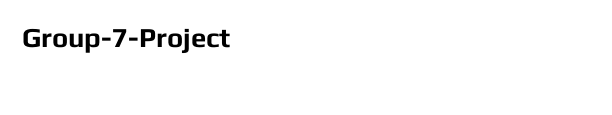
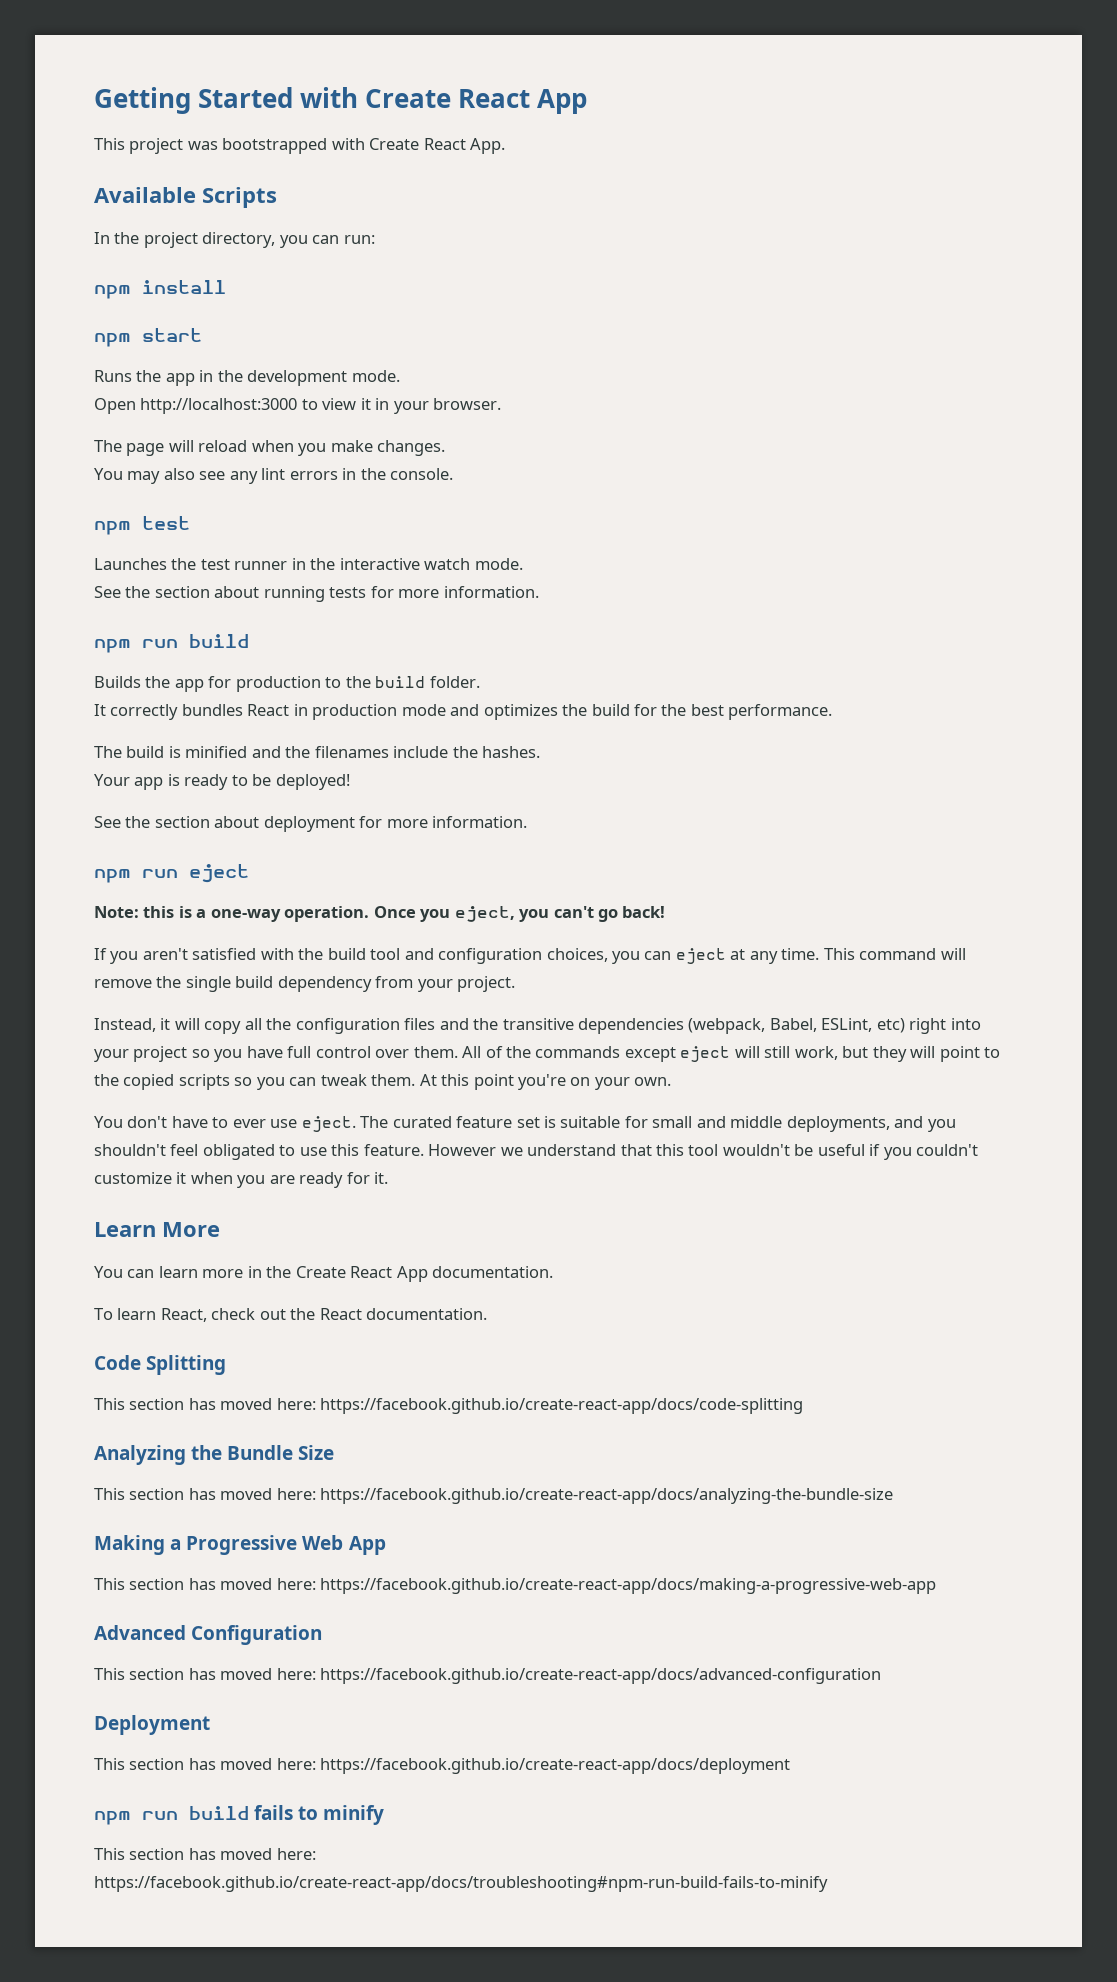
- Group-7-Project
+ Getting Started with Create React App
+ This project was bootstrapped with Create React App.
+ Available Scripts
+ In the project directory, you can run:
+ npm install
+ npm start
+ Runs the app in the development mode.
+ Open http://localhost:3000 to view it in your browser.
+ The page will reload when you make changes.
+ You may also see any lint errors in the console.
+ npm test
+ Launches the test runner in the interactive watch mode.
+ See the section about running tests for more information.
+ npm run build
+ Builds the app for production to the build folder.
+ It correctly bundles React in production mode and optimizes the build for the best performance.
+ The build is minified and the filenames include the hashes.
+ Your app is ready to be deployed!
+ See the section about deployment for more information.
+ npm run eject
+ Note: this is a one-way operation. Once you eject, you can't go back!
+ If you aren't satisfied with the build tool and configuration choices, you can eject at any time. This command will remove the single build dependency from your project.
+ Instead, it will copy all the configuration files and the transitive dependencies (webpack, Babel, ESLint, etc) right into your project so you have full control over them. All of the commands except eject will still work, but they will point to the copied scripts so you can tweak them. At this point you're on your own.
+ You don't have to ever use eject. The curated feature set is suitable for small and middle deployments, and you shouldn't feel obligated to use this feature. However we understand that this tool wouldn't be useful if you couldn't customize it when you are ready for it.
+ Learn More
+ You can learn more in the Create React App documentation.
+ To learn React, check out the React documentation.
+ Code Splitting
+ This section has moved here: https://facebook.github.io/create-react-app/docs/code-splitting
+ Analyzing the Bundle Size
+ This section has moved here: https://facebook.github.io/create-react-app/docs/analyzing-the-bundle-size
+ Making a Progressive Web App
+ This section has moved here: https://facebook.github.io/create-react-app/docs/making-a-progressive-web-app
+ Advanced Configuration
+ This section has moved here: https://facebook.github.io/create-react-app/docs/advanced-configuration
+ Deployment
+ This section has moved here: https://facebook.github.io/create-react-app/docs/deployment
+ npm run build fails to minify
+ This section has moved here: https://facebook.github.io/create-react-app/docs/troubleshooting#npm-run-build-fails-to-minify

